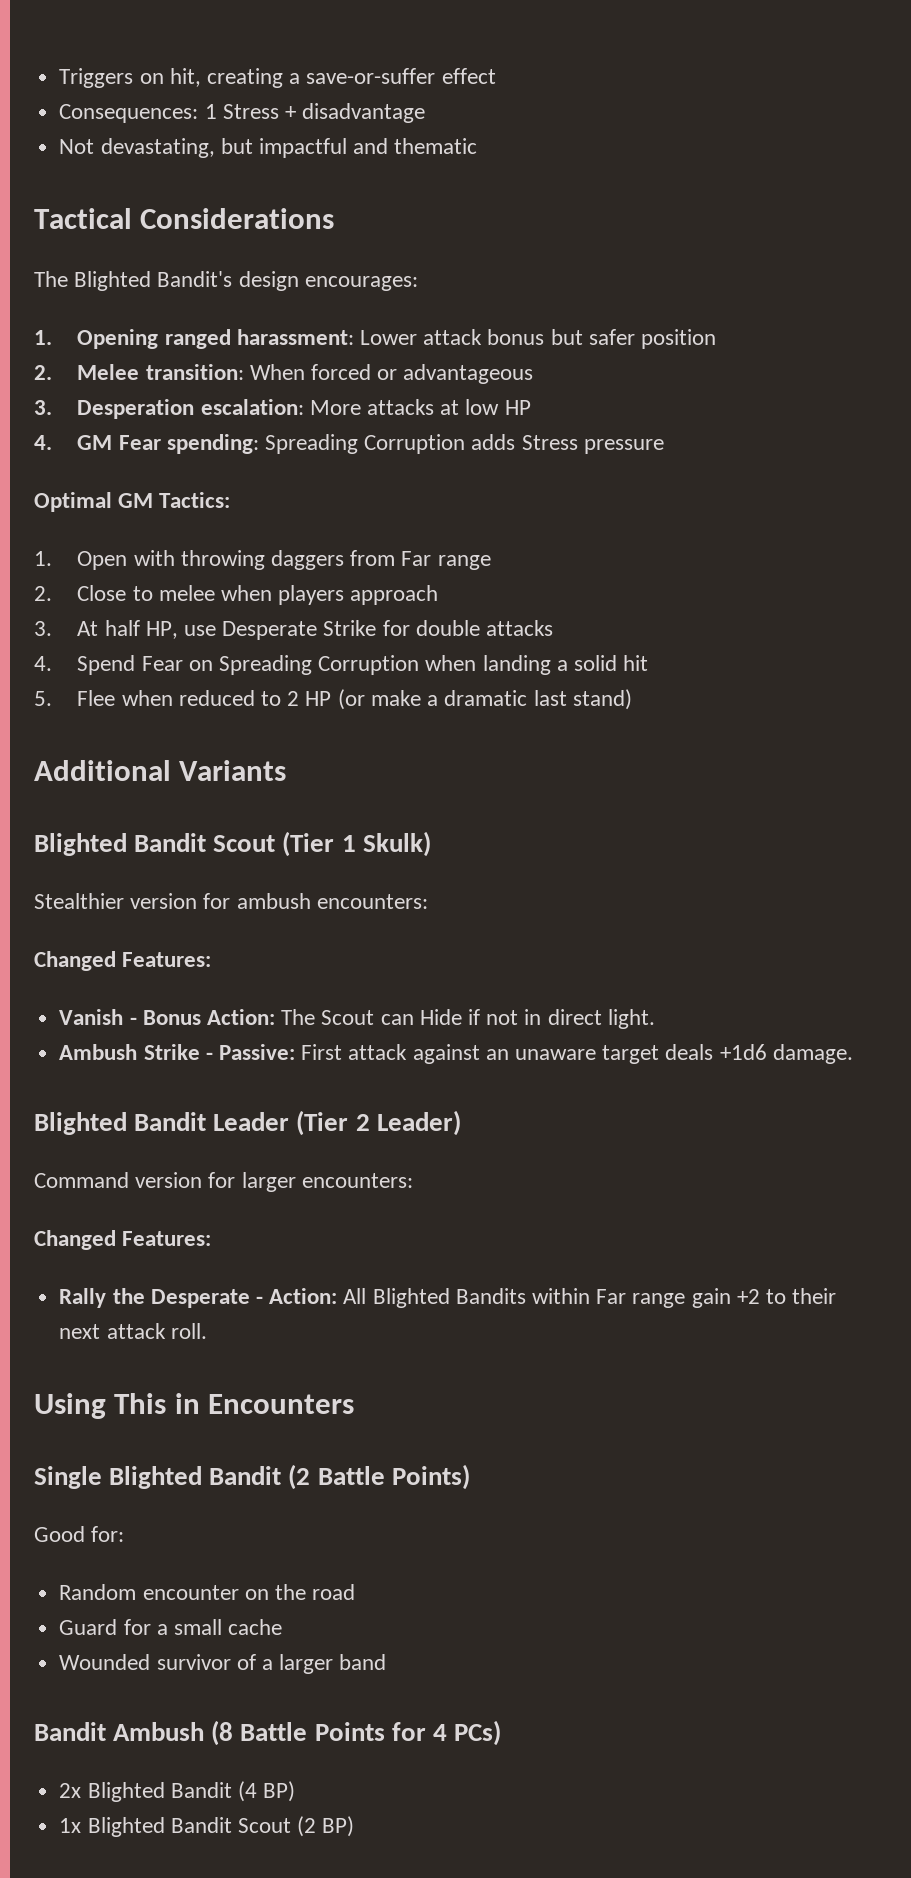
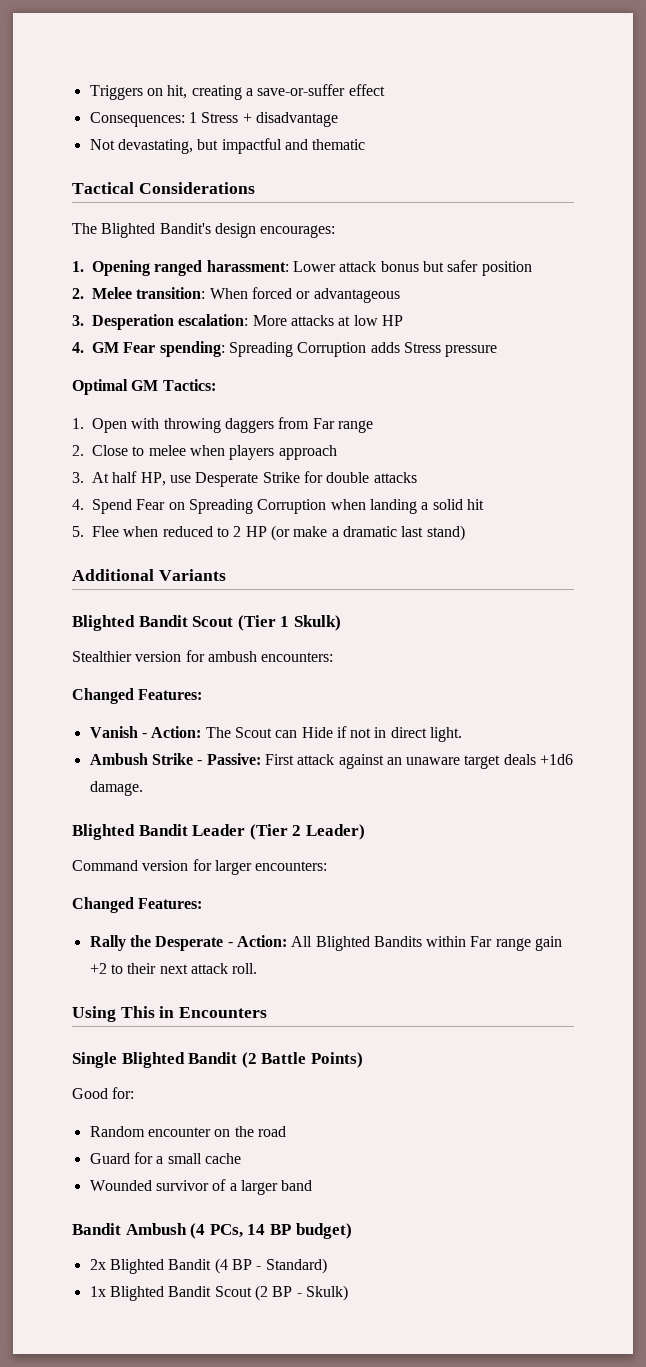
- Vanish - Bonus Action: The Scout can Hide if not in direct light.
+ Vanish - Action: The Scout can Hide if not in direct light.
- Bandit Ambush (8 Battle Points for 4 PCs)
+ Bandit Ambush (4 PCs, 14 BP budget)
- 2x Blighted Bandit (4 BP)
+ 2x Blighted Bandit (4 BP - Standard)
- 1x Blighted Bandit Scout (2 BP)
+ 1x Blighted Bandit Scout (2 BP - Skulk)

